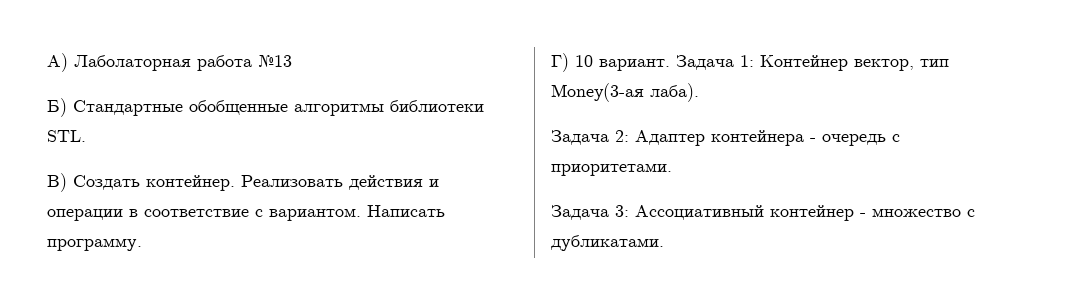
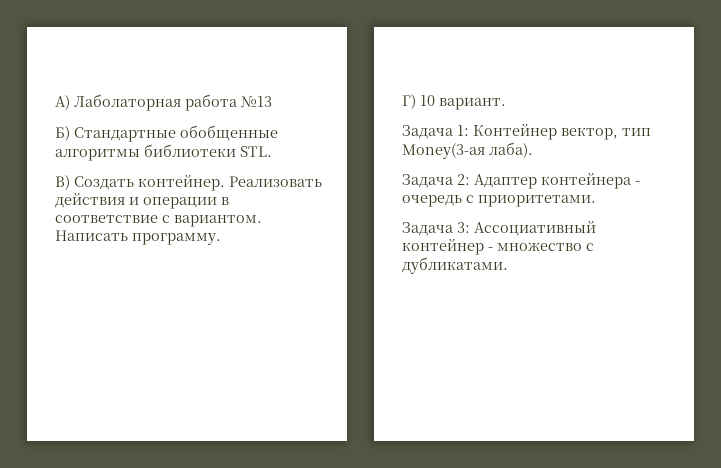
- Г) 10 вариант. Задача 1: Контейнер вектор, тип Money(3-ая лаба).
+ Г) 10 вариант.
+ Задача 1: Контейнер вектор, тип Money(3-ая лаба).

